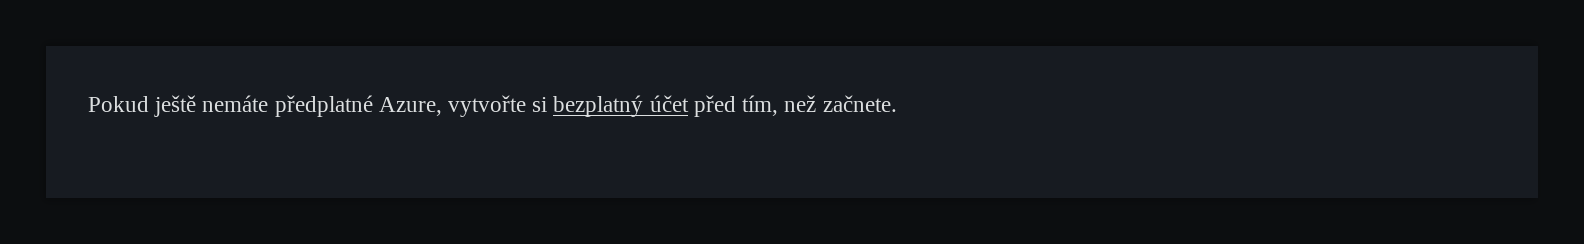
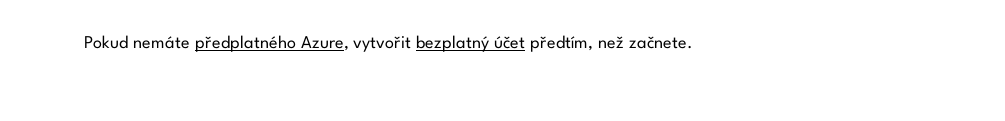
- Pokud ještě nemáte předplatné Azure, vytvořte si bezplatný účet před tím, než začnete.
+ Pokud nemáte předplatného Azure, vytvořit bezplatný účet předtím, než začnete.

